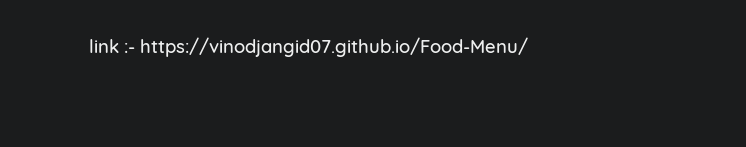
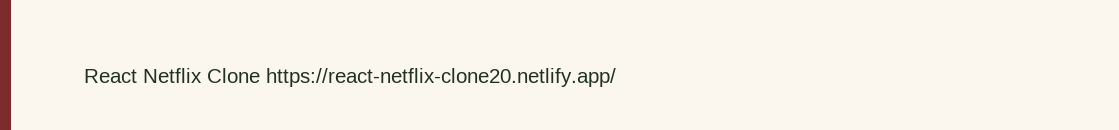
- link :- https://vinodjangid07.github.io/Food-Menu/
+ React Netflix Clone https://react-netflix-clone20.netlify.app/

